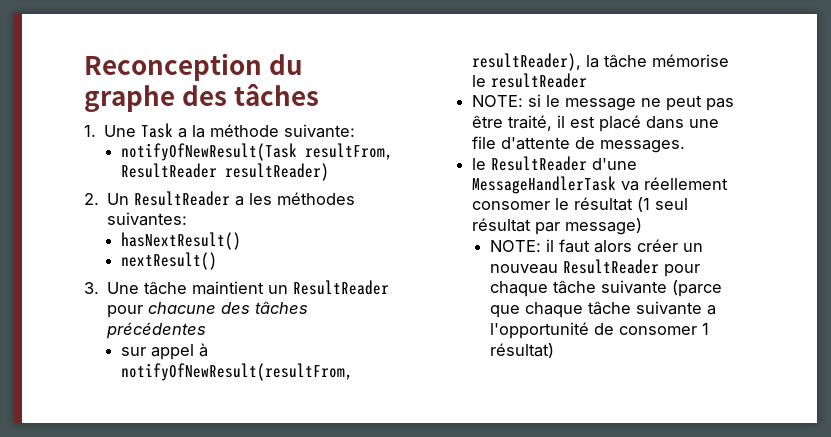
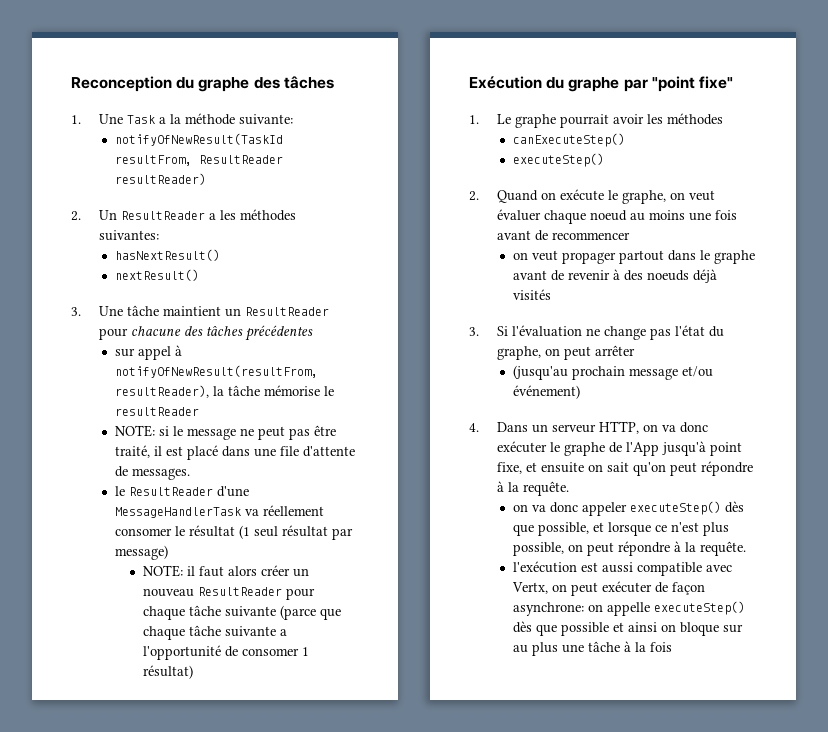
- notifyOfNewResult(Task resultFrom, ResultReader resultReader)
+ notifyOfNewResult(TaskId resultFrom, ResultReader resultReader)
+ Exécution du graphe par "point fixe"
+ 1. Le graphe pourrait avoir les méthodes
+ canExecuteStep()
+ executeStep()
+ 2. Quand on exécute le graphe, on veut évaluer chaque noeud au moins une fois avant de recommencer
+ on veut propager partout dans le graphe avant de revenir à des noeuds déjà visités
+ 3. Si l'évaluation ne change pas l'état du graphe, on peut arrêter
+ (jusqu'au prochain message et/ou événement)
+ 4. Dans un serveur HTTP, on va donc exécuter le graphe de l'App jusqu'à point fixe, et ensuite on sait qu'on peut répondre à la requête.
+ on va donc appeler executeStep() dès que possible, et lorsque ce n'est plus possible, on peut répondre à la requête.
+ l'exécution est aussi compatible avec Vertx, on peut exécuter de façon asynchrone: on appelle executeStep() dès que possible et ainsi on bloque sur au plus une tâche à la fois

